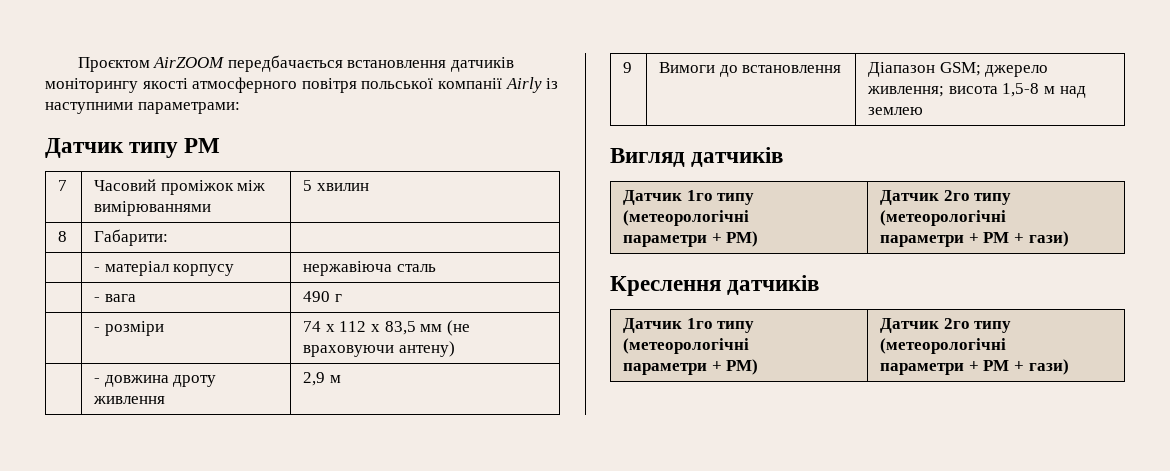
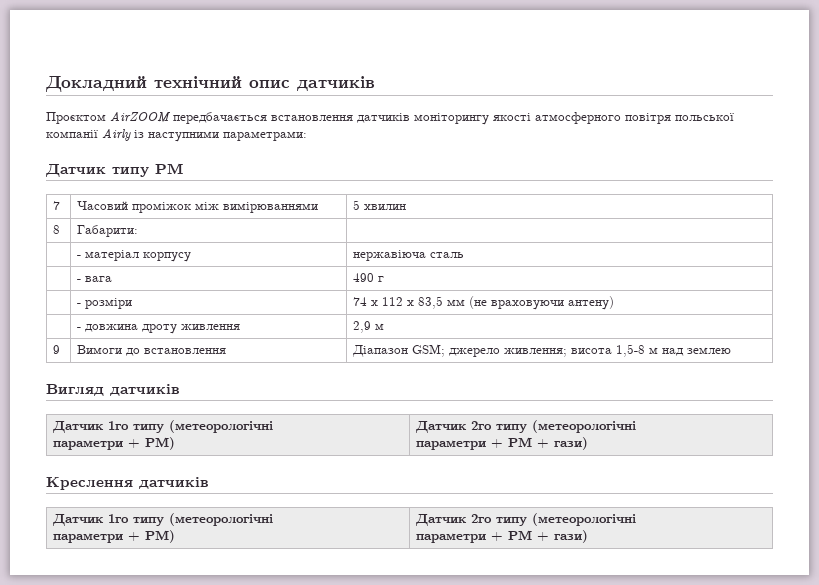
+ Докладний технічний опис датчиків

